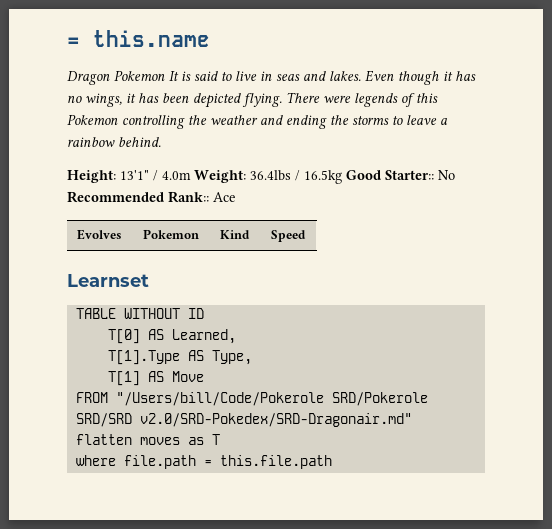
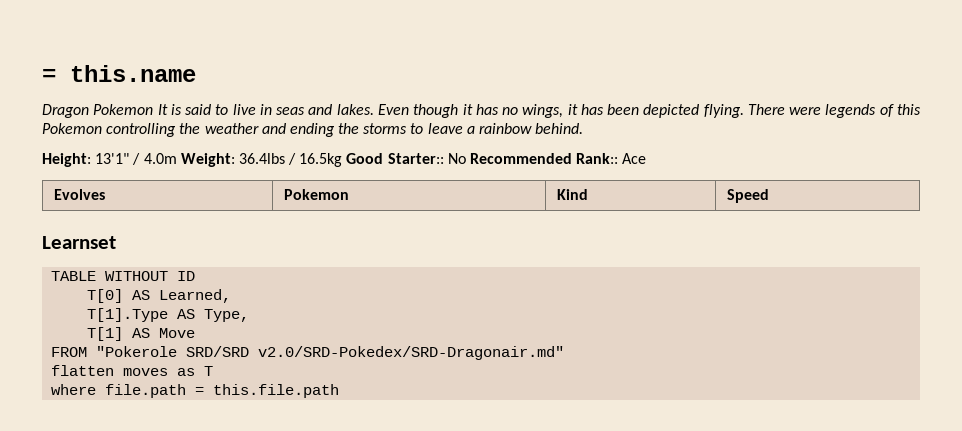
- FROM "/Users/bill/Code/Pokerole SRD/Pokerole SRD/SRD v2.0/SRD-Pokedex/SRD-Dragonair.md"
+ FROM "Pokerole SRD/SRD v2.0/SRD-Pokedex/SRD-Dragonair.md"

